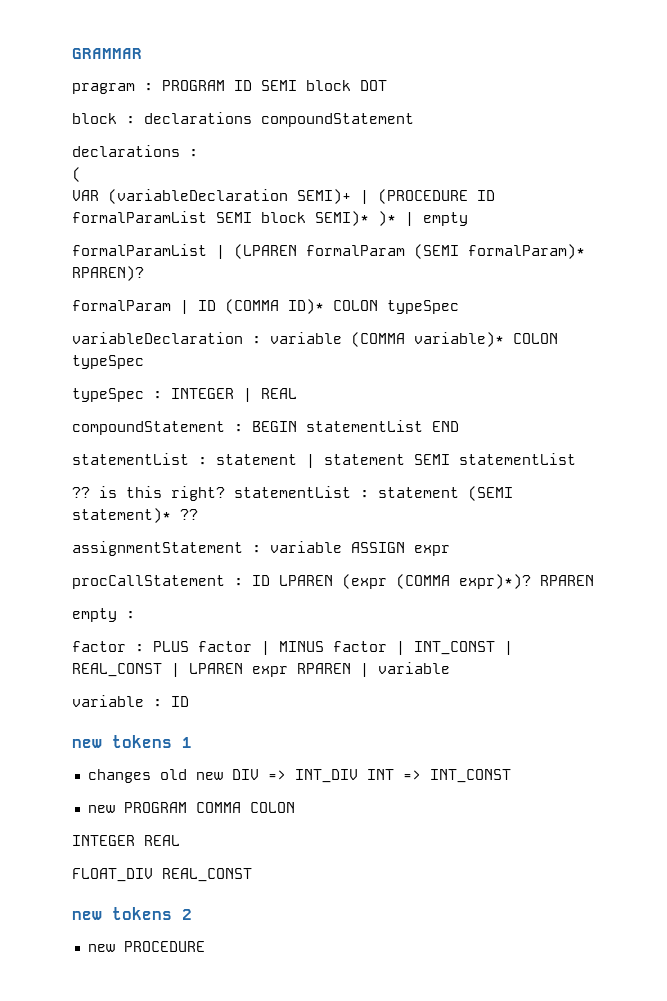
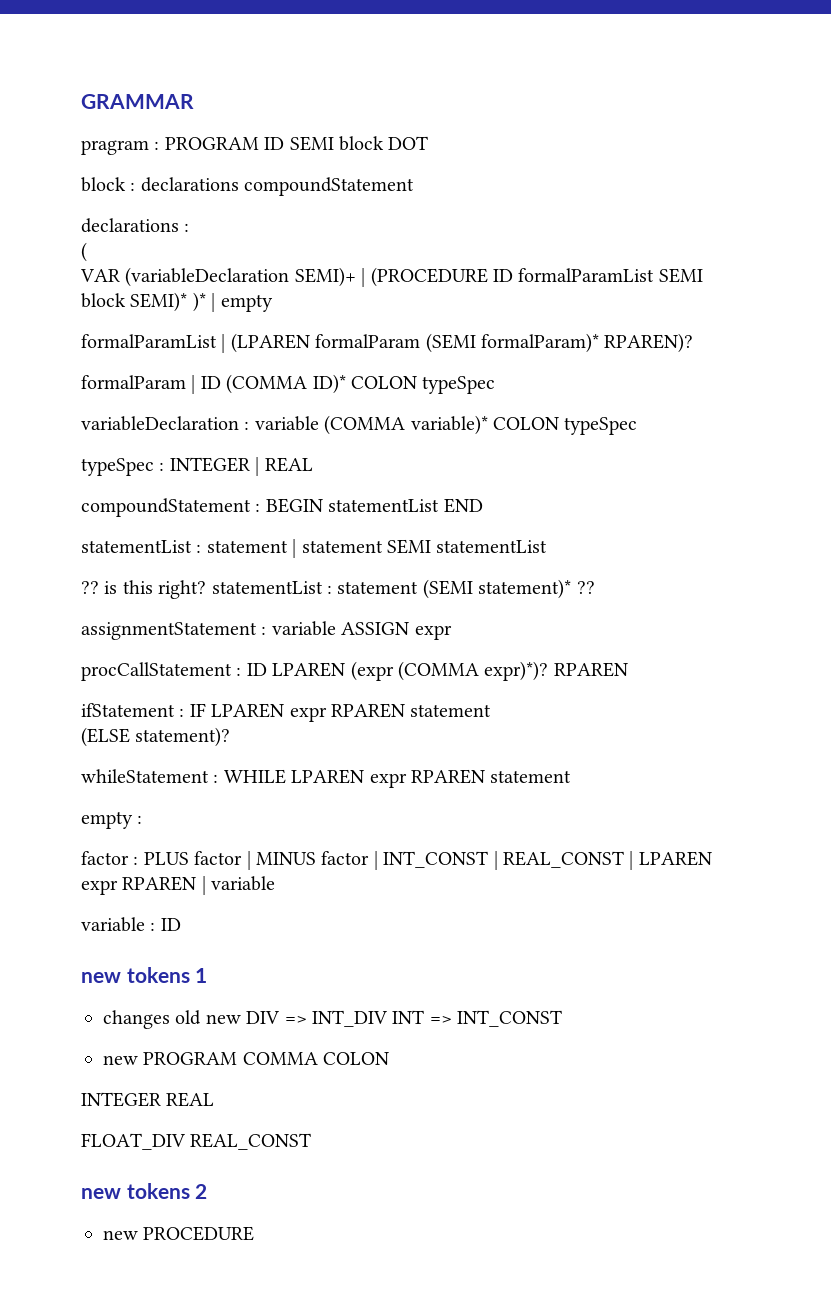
+ ifStatement : IF LPAREN expr RPAREN statement
+ (ELSE statement)?
+ whileStatement : WHILE LPAREN expr RPAREN statement

